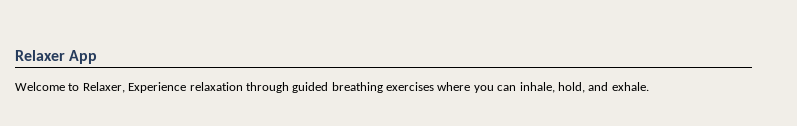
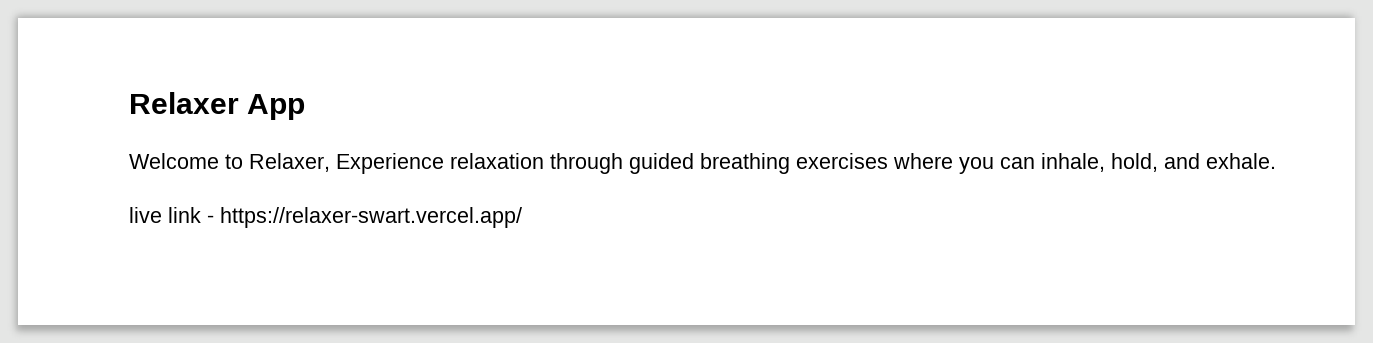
+ live link - https://relaxer-swart.vercel.app/

